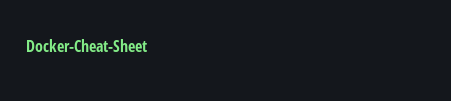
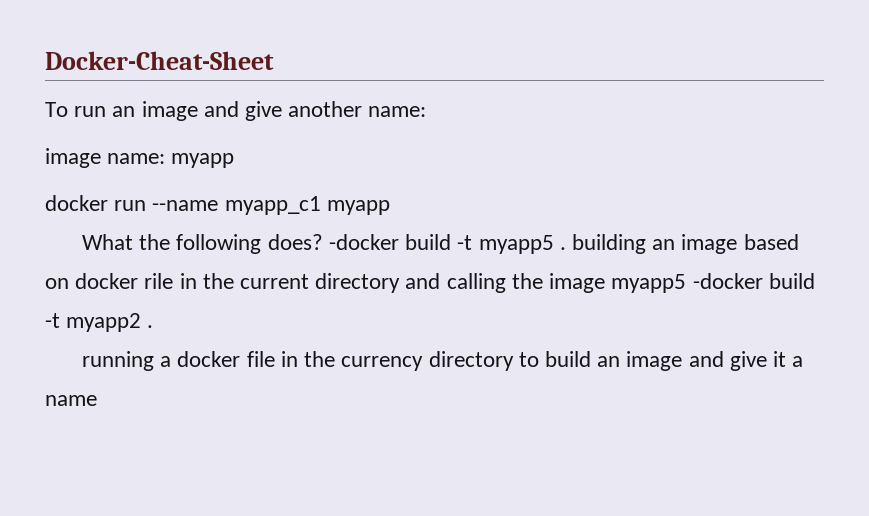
+ To run an image and give another name:
+ image name: myapp
+ docker run --name myapp_c1 myapp
+ What the following does? -docker build -t myapp5 . building an image based on docker rile in the current directory and calling the image myapp5 -docker build -t myapp2 .
+ running a docker file in the currency directory to build an image and give it a name

